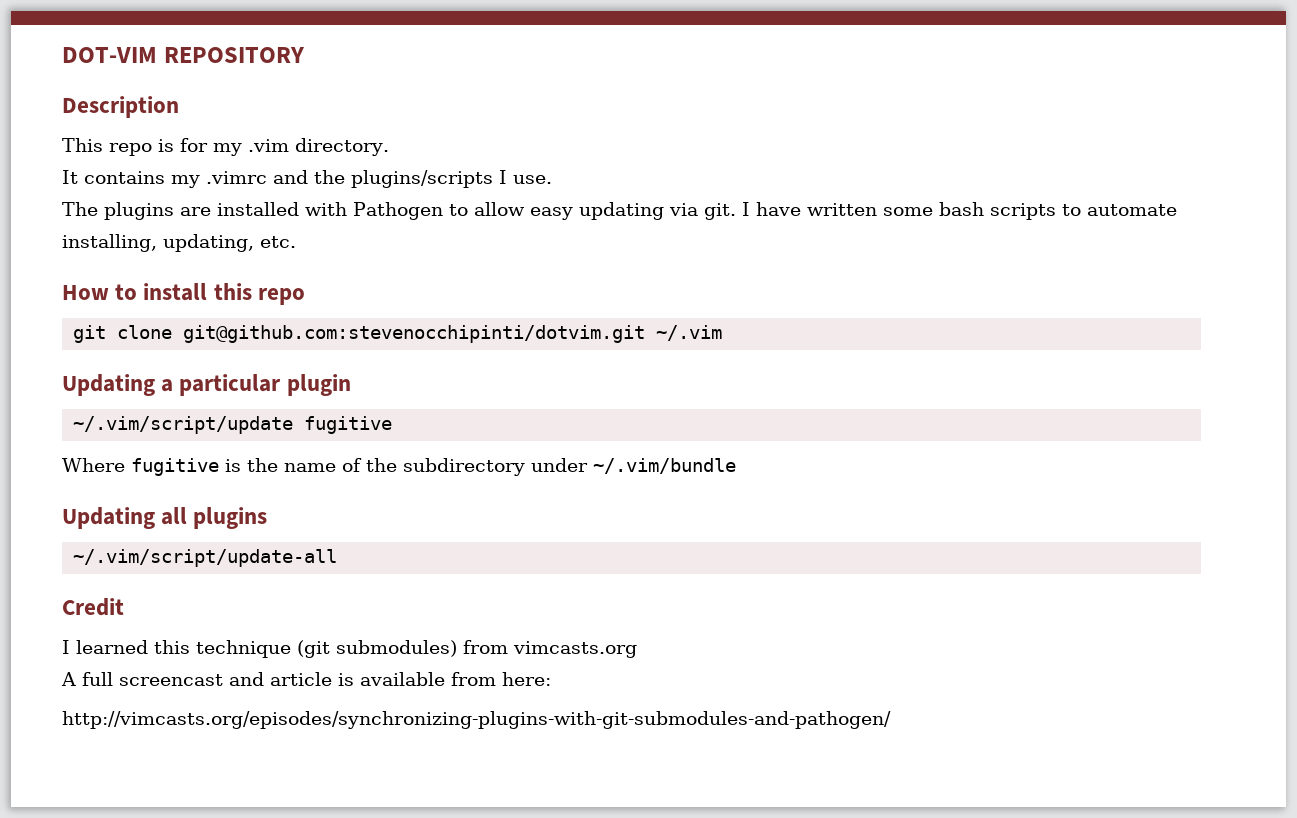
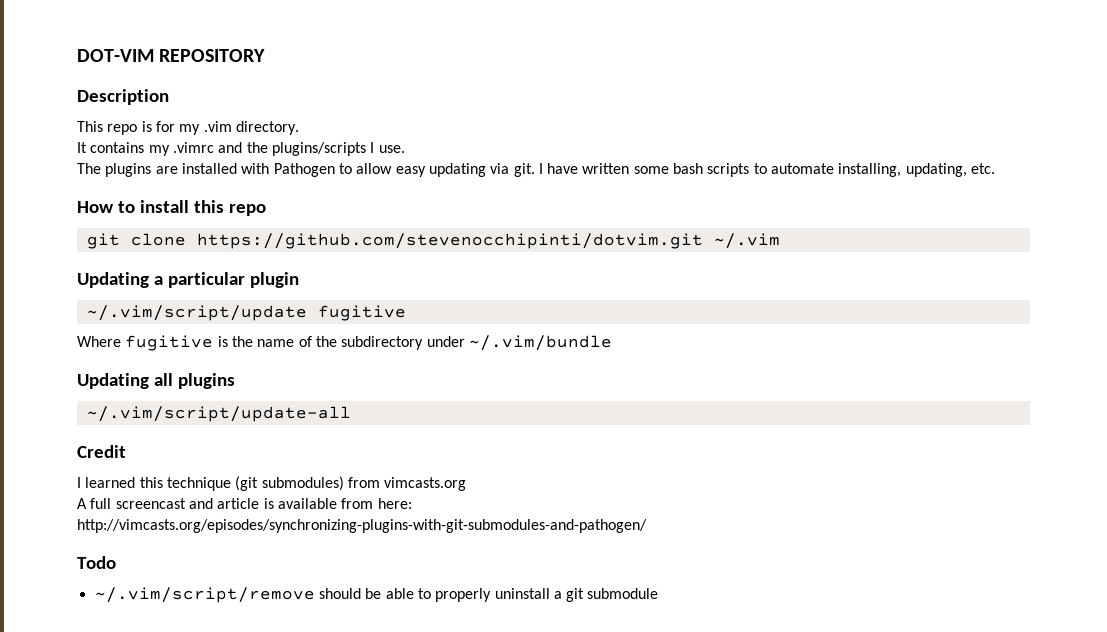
- git clone git@github.com:stevenocchipinti/dotvim.git ~/.vim
+ git clone https://github.com/stevenocchipinti/dotvim.git ~/.vim
+ Todo
+ ~/.vim/script/remove should be able to properly uninstall a git submodule

